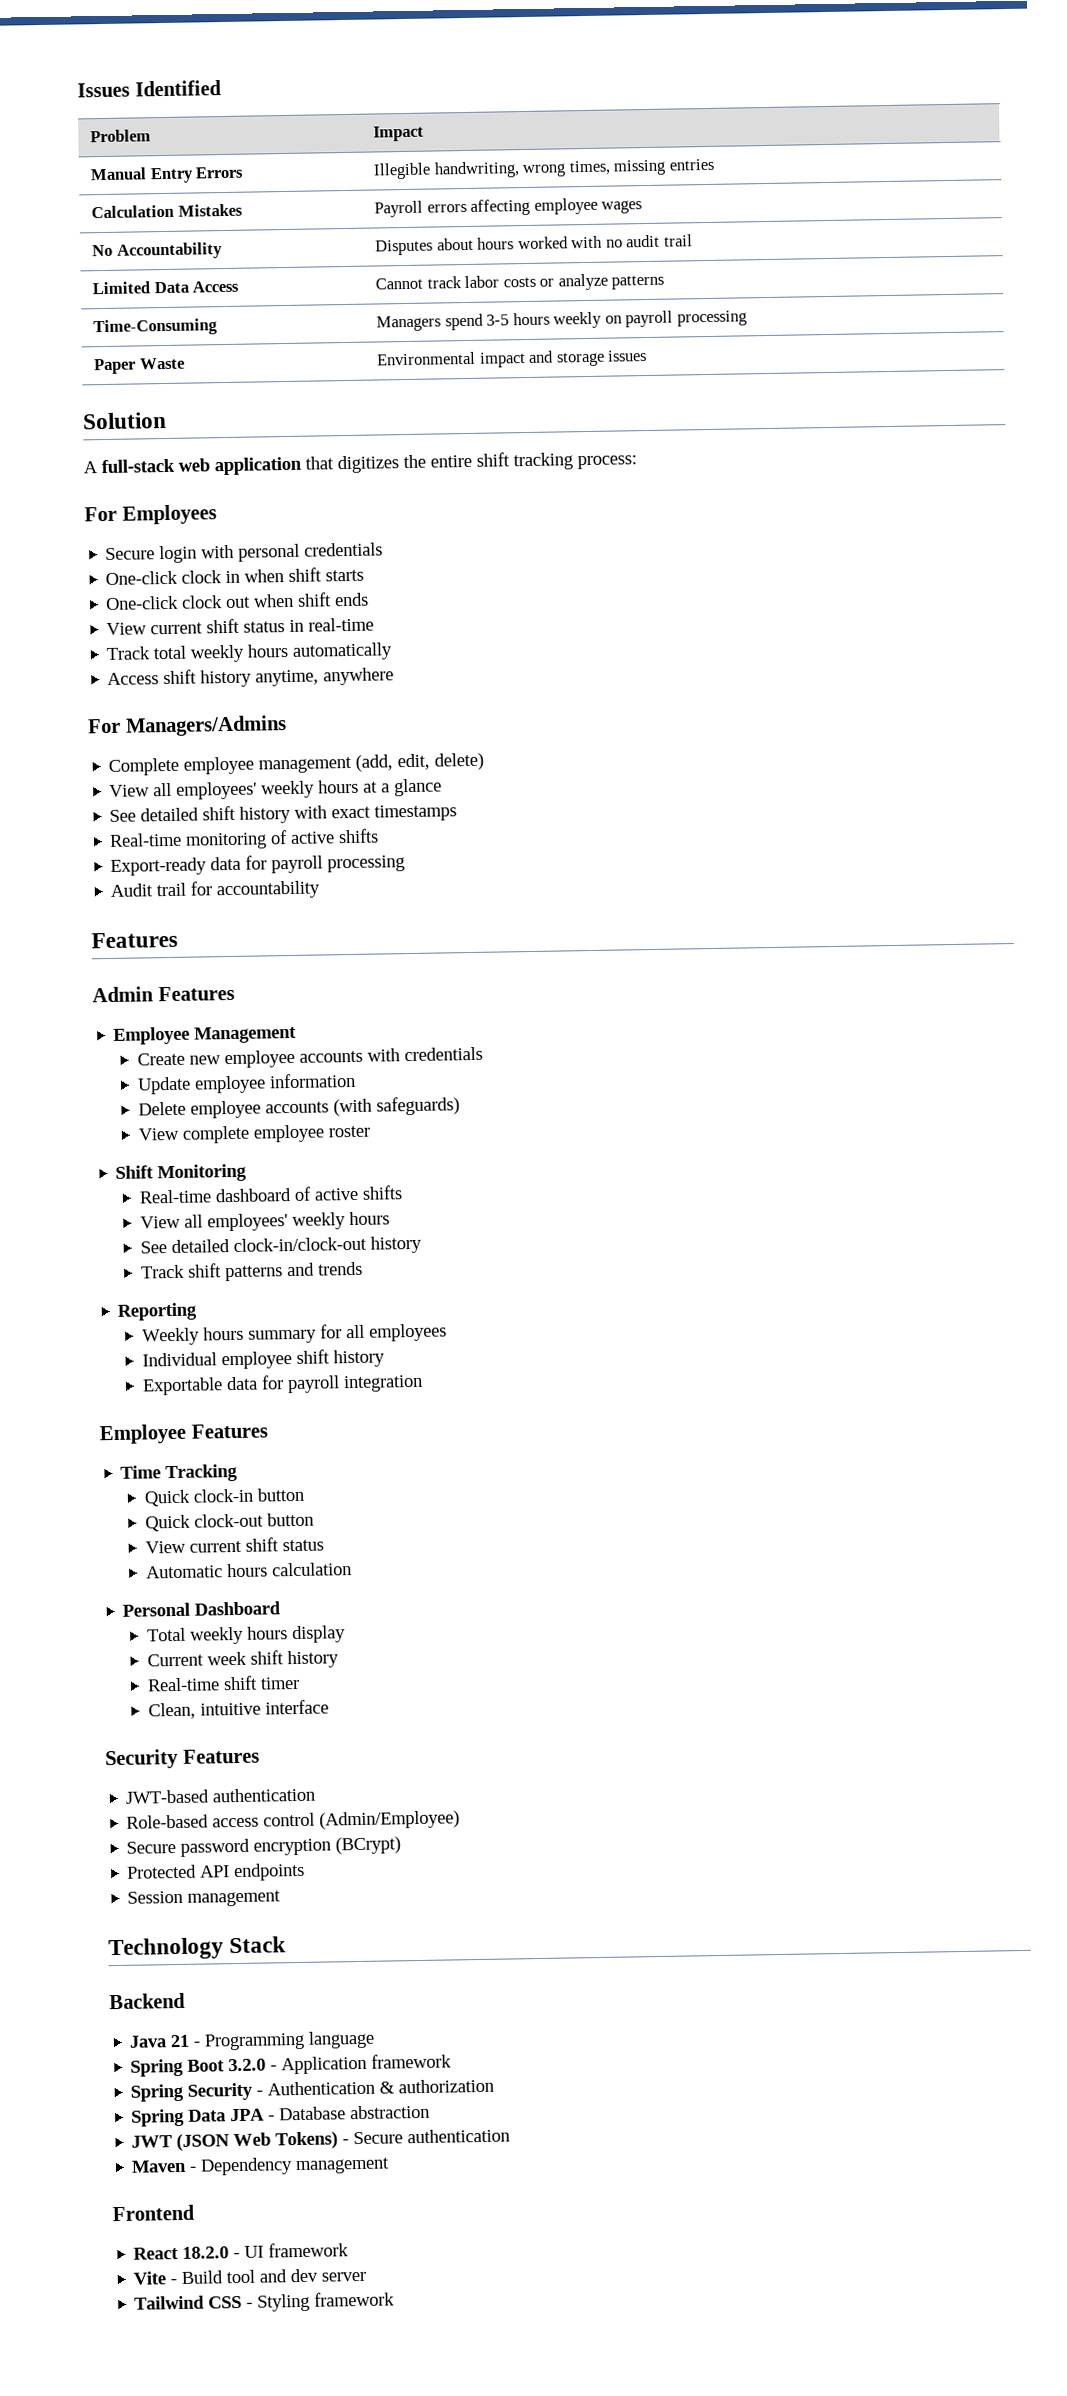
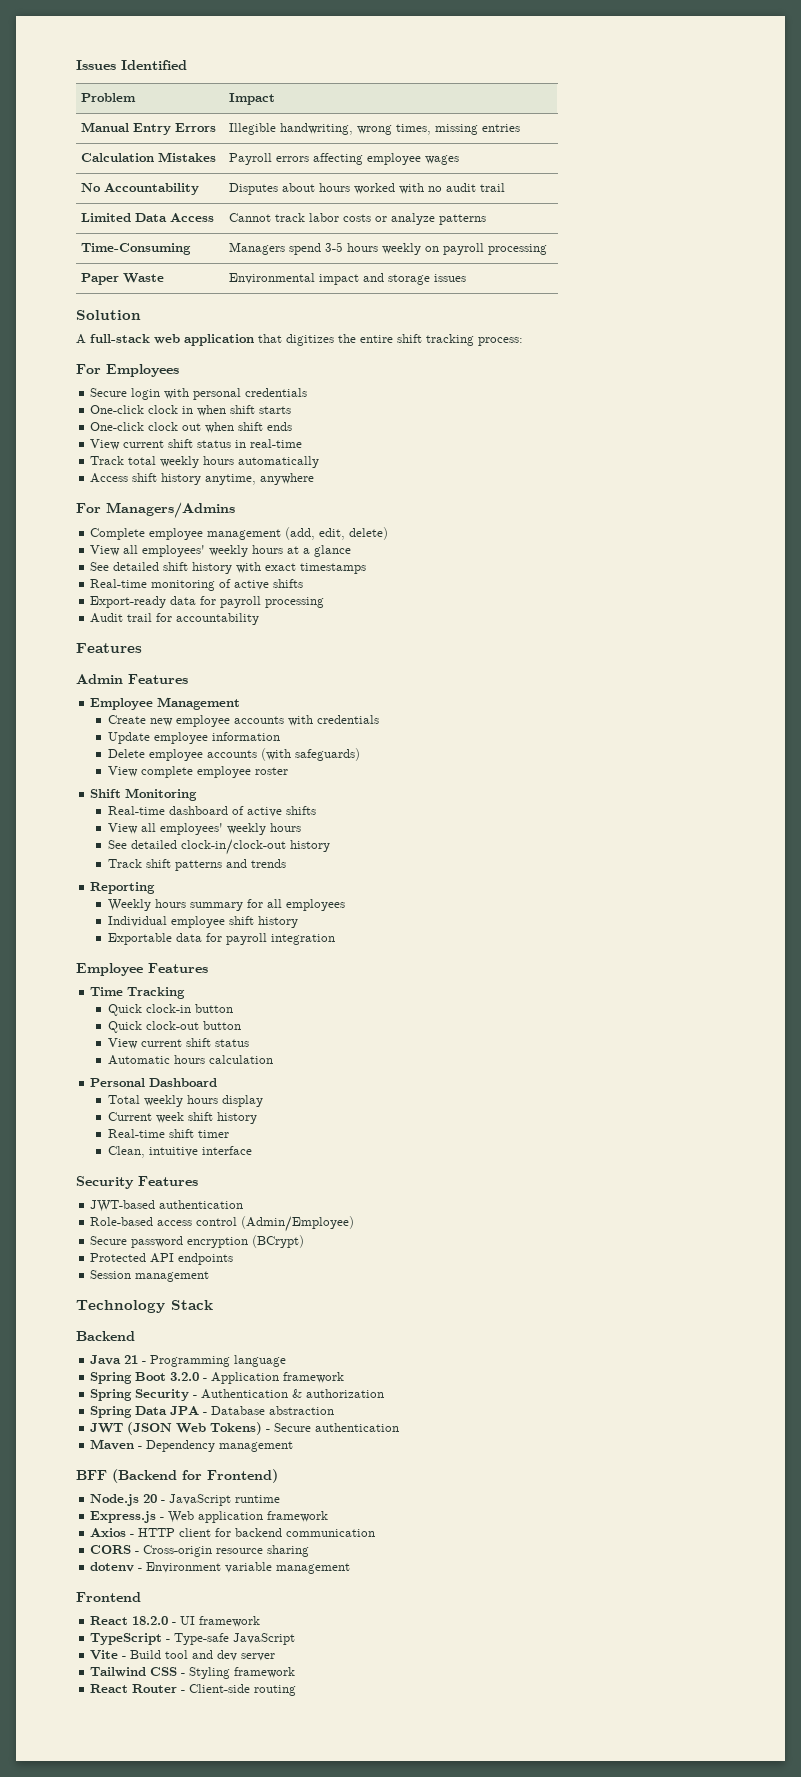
+ BFF (Backend for Frontend)
+ Node.js 20 - JavaScript runtime
+ Express.js - Web application framework
+ Axios - HTTP client for backend communication
+ CORS - Cross-origin resource sharing
+ dotenv - Environment variable management
+ TypeScript - Type-safe JavaScript
+ React Router - Client-side routing

